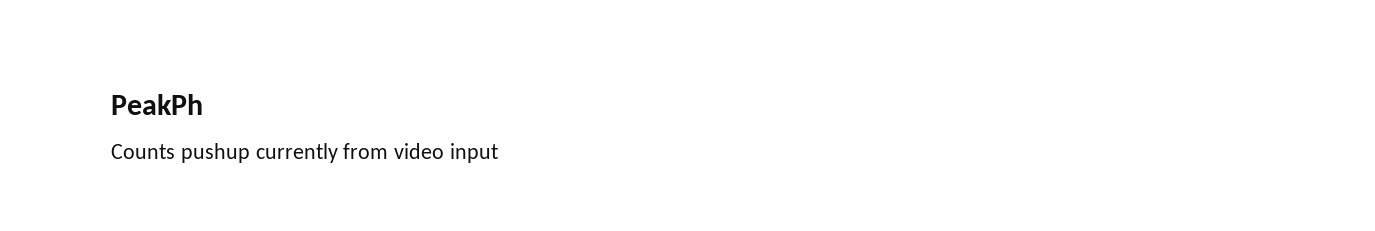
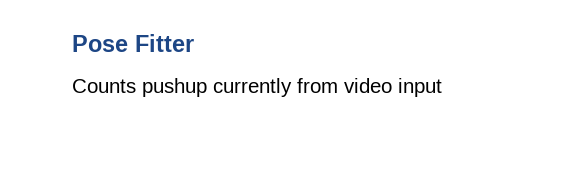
- PeakPh
+ Pose Fitter

